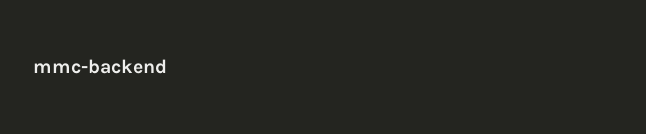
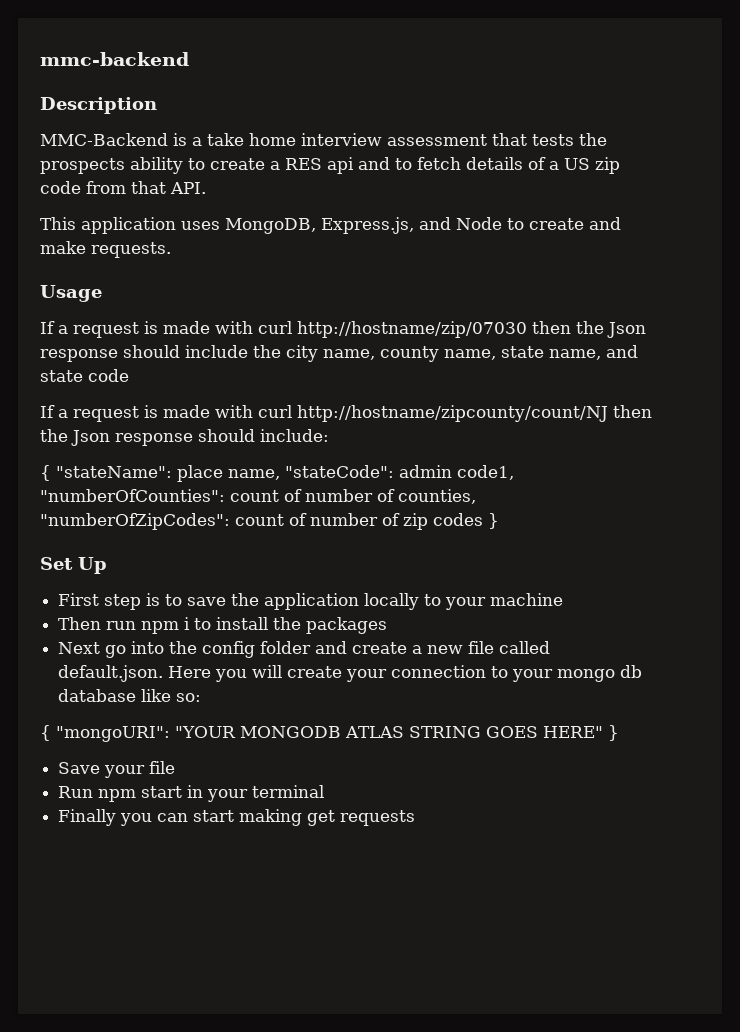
+ Description
+ MMC-Backend is a take home interview assessment that tests the prospects ability to create a RES api and to fetch details of a US zip code from that API.
+ This application uses MongoDB, Express.js, and Node to create and make requests.
+ Usage
+ If a request is made with curl http://hostname/zip/07030 then the Json response should include the city name, county name, state name, and state code
+ If a request is made with curl http://hostname/zipcounty/count/NJ then the Json response should include:
+ { "stateName": place name, "stateCode": admin code1, "numberOfCounties": count of number of counties, "numberOfZipCodes": count of number of zip codes }
+ Set Up
+ First step is to save the application locally to your machine
+ Then run npm i to install the packages
+ Next go into the config folder and create a new file called default.json. Here you will create your connection to your mongo db database like so:
+ { "mongoURI": "YOUR MONGODB ATLAS STRING GOES HERE" }
+ Save your file
+ Run npm start in your terminal
+ Finally you can start making get requests

